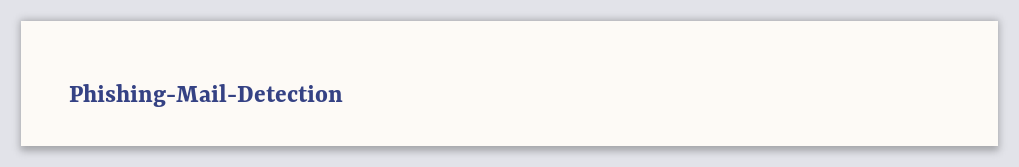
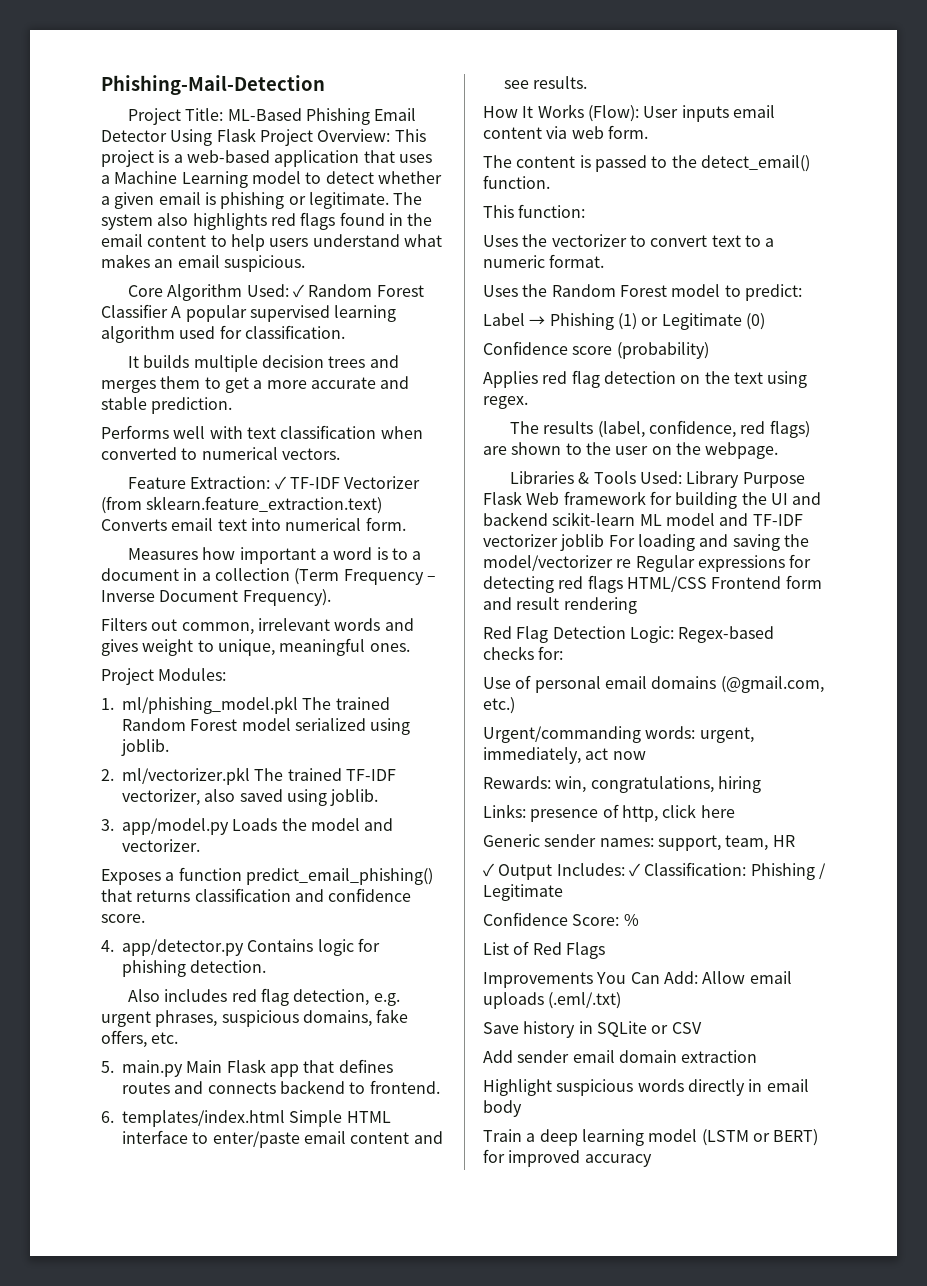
+ Project Title: ML-Based Phishing Email Detector Using Flask Project Overview: This project is a web-based application that uses a Machine Learning model to detect whether a given email is phishing or legitimate. The system also highlights red flags found in the email content to help users understand what makes an email suspicious.
+ Core Algorithm Used: ✓ Random Forest Classifier A popular supervised learning algorithm used for classification.
+ It builds multiple decision trees and merges them to get a more accurate and stable prediction.
+ Performs well with text classification when converted to numerical vectors.
+ Feature Extraction: ✓ TF-IDF Vectorizer (from sklearn.feature_extraction.text) Converts email text into numerical form.
+ Measures how important a word is to a document in a collection (Term Frequency – Inverse Document Frequency).
+ Filters out common, irrelevant words and gives weight to unique, meaningful ones.
+ Project Modules:
+ 1. ml/phishing_model.pkl The trained Random Forest model serialized using joblib.
+ 2. ml/vectorizer.pkl The trained TF-IDF vectorizer, also saved using joblib.
+ 3. app/model.py Loads the model and vectorizer.
+ Exposes a function predict_email_phishing() that returns classification and confidence score.
+ 4. app/detector.py Contains logic for phishing detection.
+ Also includes red flag detection, e.g. urgent phrases, suspicious domains, fake offers, etc.
+ 5. main.py Main Flask app that defines routes and connects backend to frontend.
+ 6. templates/index.html Simple HTML interface to enter/paste email content and see results.
+ How It Works (Flow): User inputs email content via web form.
+ The content is passed to the detect_email() function.
+ This function:
+ Uses the vectorizer to convert text to a numeric format.
+ Uses the Random Forest model to predict:
+ Label → Phishing (1) or Legitimate (0)
+ Confidence score (probability)
+ Applies red flag detection on the text using regex.
+ The results (label, confidence, red flags) are shown to the user on the webpage.
+ Libraries & Tools Used: Library Purpose Flask Web framework for building the UI and backend scikit-learn ML model and TF-IDF vectorizer joblib For loading and saving the model/vectorizer re Regular expressions for detecting red flags HTML/CSS Frontend form and result rendering
+ Red Flag Detection Logic: Regex-based checks for:
+ Use of personal email domains (@gmail.com, etc.)
+ Urgent/commanding words: urgent, immediately, act now
+ Rewards: win, congratulations, hiring
+ Links: presence of http, click here
+ Generic sender names: support, team, HR
+ ✓ Output Includes: ✓ Classification: Phishing / Legitimate
+ Confidence Score: %
+ List of Red Flags
+ Improvements You Can Add: Allow email uploads (.eml/.txt)
+ Save history in SQLite or CSV
+ Add sender email domain extraction
+ Highlight suspicious words directly in email body
+ Train a deep learning model (LSTM or BERT) for improved accuracy

